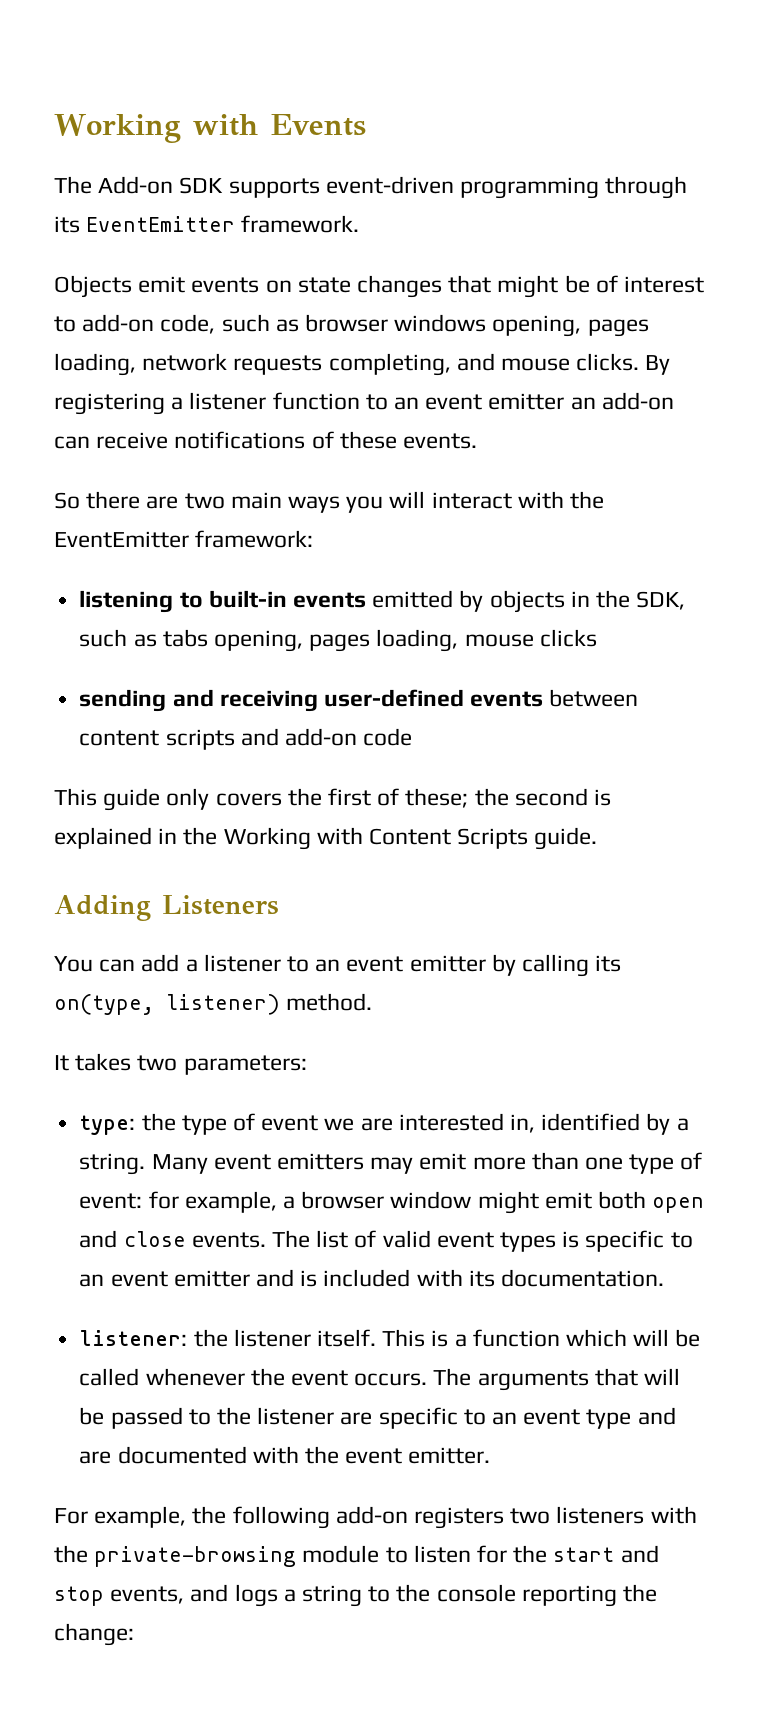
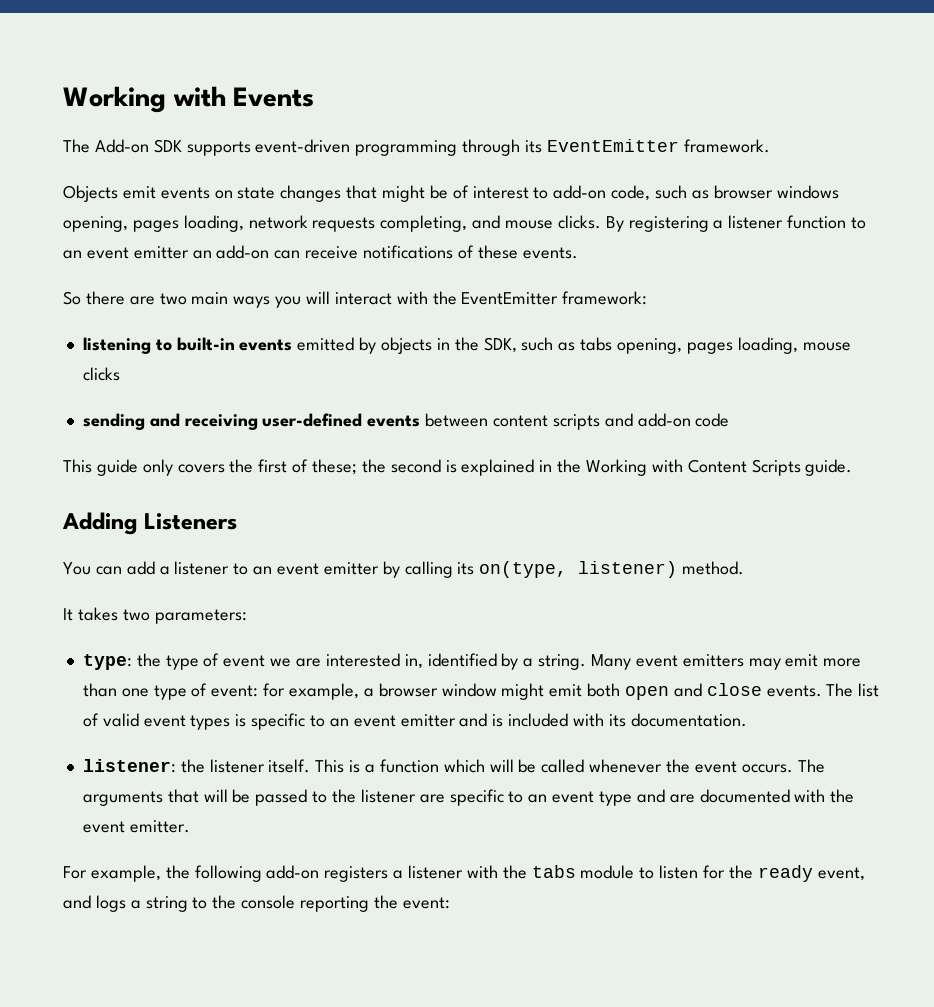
- For example, the following add-on registers two listeners with the private-browsing module to listen for the start and stop events, and logs a string to the console reporting the change:
+ For example, the following add-on registers a listener with the tabs module to listen for the ready event, and logs a string to the console reporting the event:

